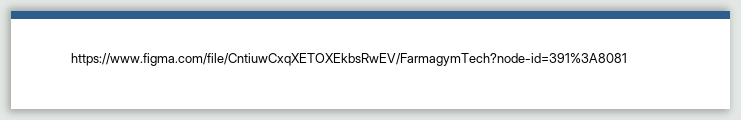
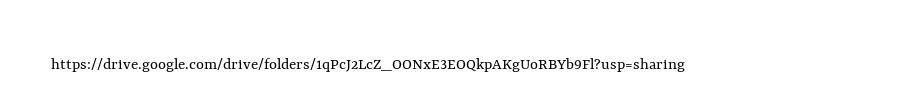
- https://www.figma.com/file/CntiuwCxqXETOXEkbsRwEV/FarmagymTech?node-id=391%3A8081
+ https://drive.google.com/drive/folders/1qPcJ2LcZ_OONxE3EOQkpAKgUoRBYb9Fl?usp=sharing

